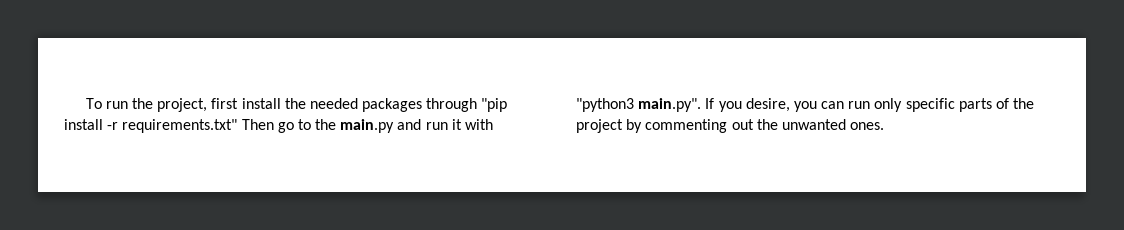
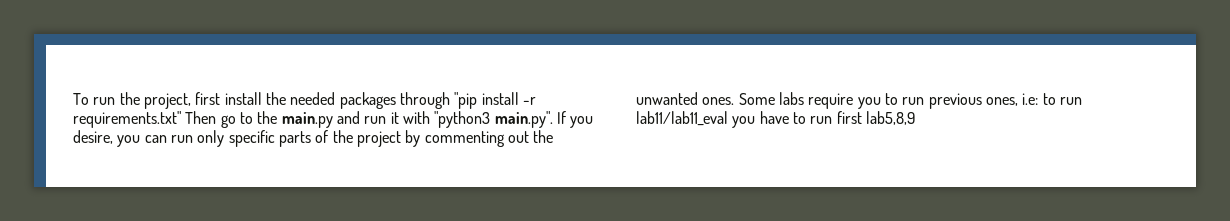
+ Some labs require you to run previous ones, i.e: to run lab11/lab11_eval you have to run first lab5,8,9

